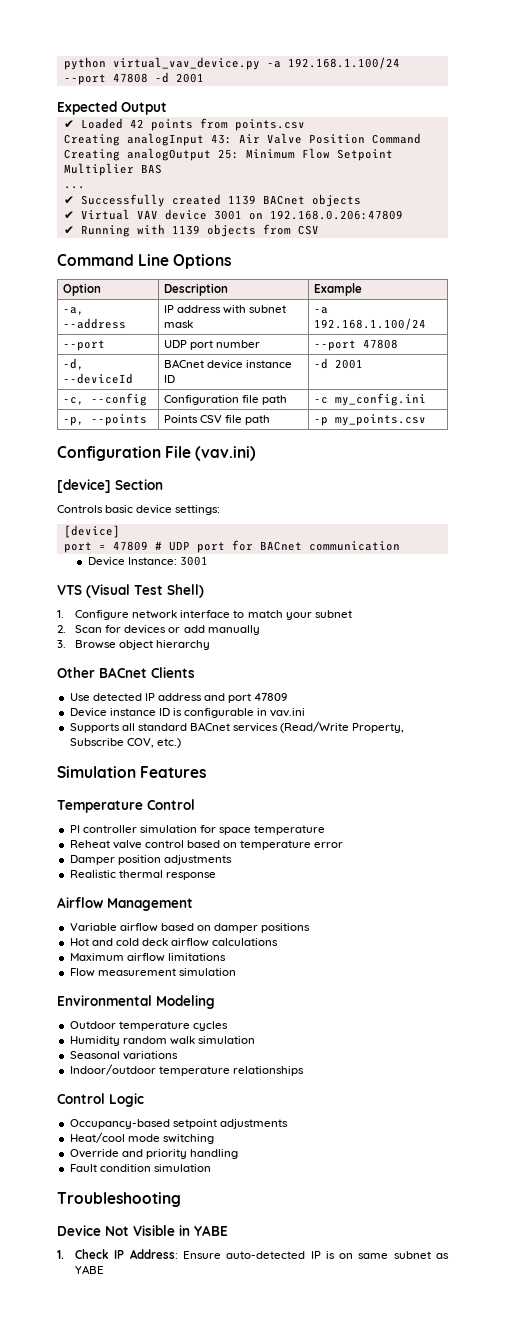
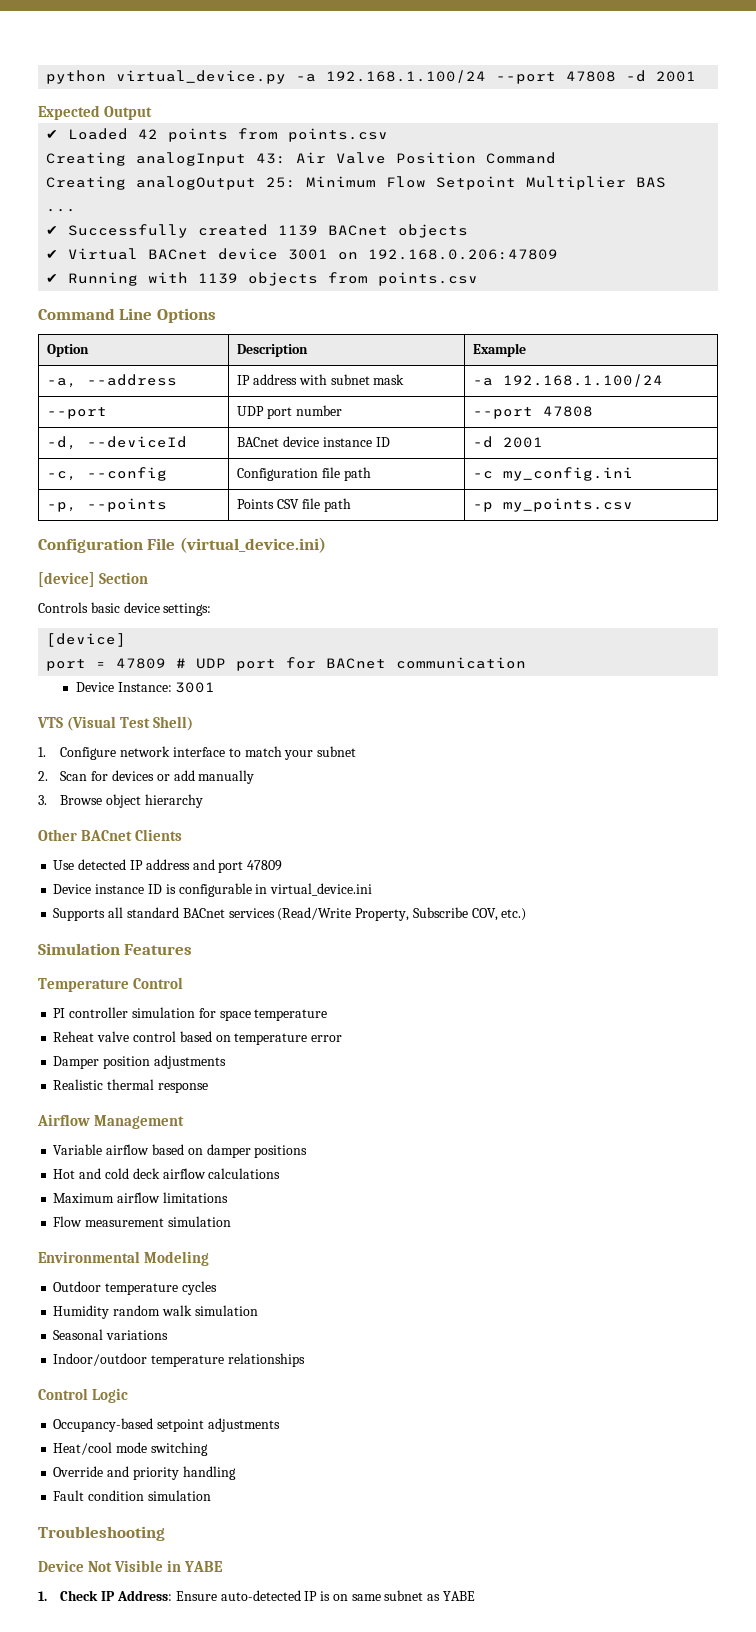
- python virtual_vav_device.py -a 192.168.1.100/24 --port 47808 -d 2001
+ python virtual_device.py -a 192.168.1.100/24 --port 47808 -d 2001
- ✔ Virtual VAV device 3001 on 192.168.0.206:47809
+ ✔ Virtual BACnet device 3001 on 192.168.0.206:47809
- ✔ Running with 1139 objects from CSV
+ ✔ Running with 1139 objects from points.csv
- Configuration File (vav.ini)
+ Configuration File (virtual_device.ini)
- Device instance ID is configurable in vav.ini
+ Device instance ID is configurable in virtual_device.ini

